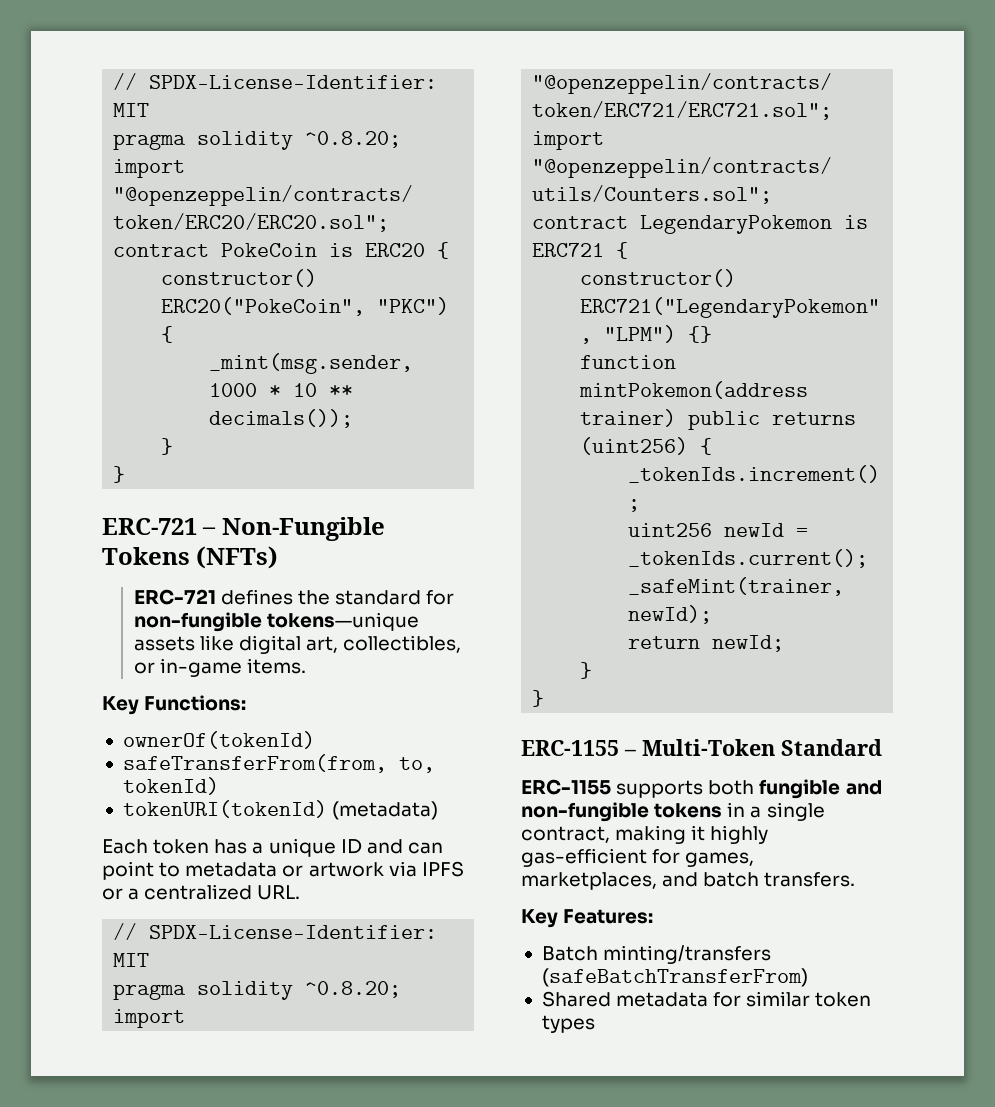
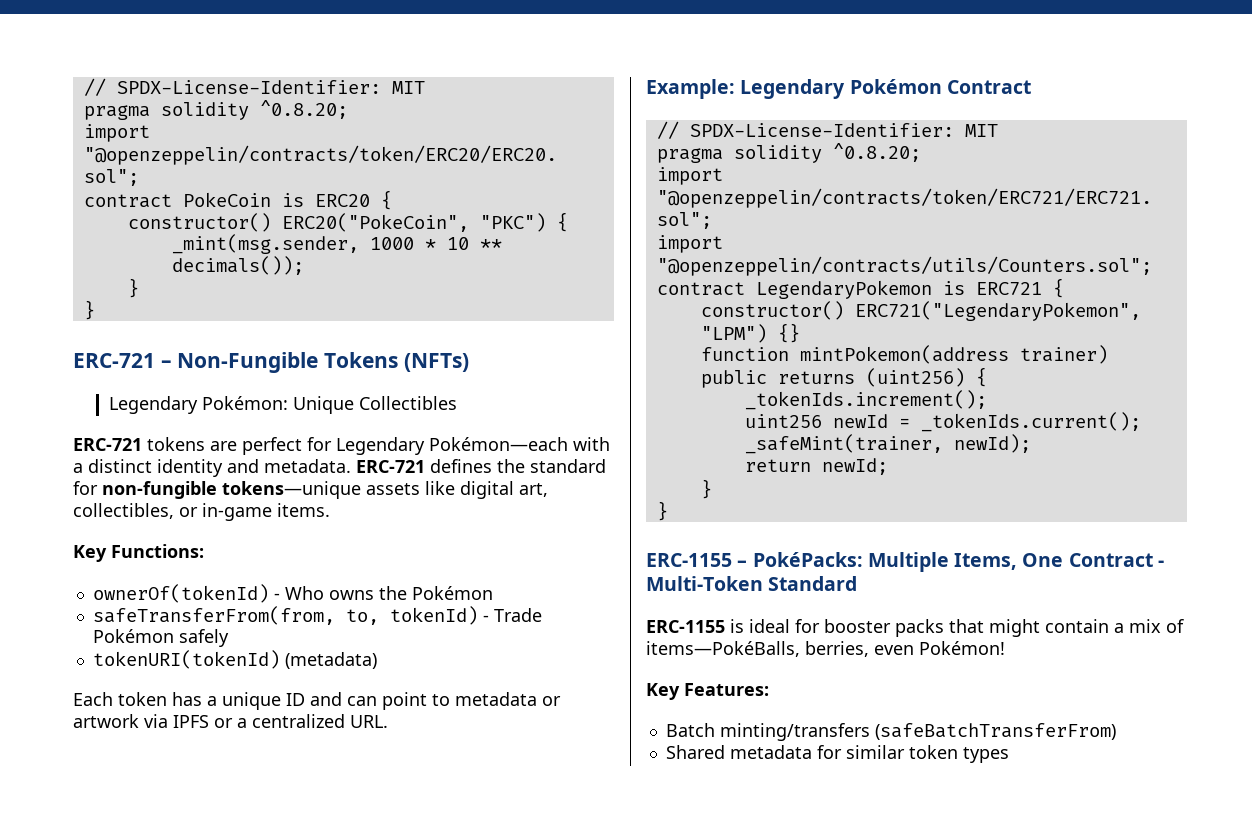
+ Legendary Pokémon: Unique Collectibles
+ ERC-721 tokens are perfect for Legendary Pokémon—each with a distinct identity and metadata.
- ownerOf(tokenId)
+ ownerOf(tokenId) - Who owns the Pokémon
- safeTransferFrom(from, to, tokenId)
+ safeTransferFrom(from, to, tokenId) - Trade Pokémon safely
+ Example: Legendary Pokémon Contract
- ERC-1155 – Multi-Token Standard
- ERC-1155 supports both fungible and non-fungible tokens in a single contract, making it highly gas-efficient for games, marketplaces, and batch transfers.
+ ERC-1155 – PokéPacks: Multiple Items, One Contract - Multi-Token Standard
+ ERC-1155 is ideal for booster packs that might contain a mix of items—PokéBalls, berries, even Pokémon!

